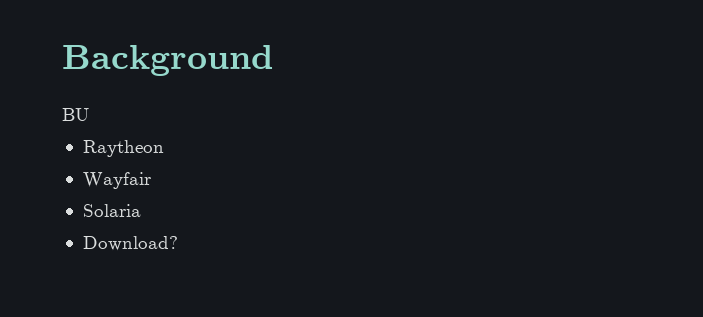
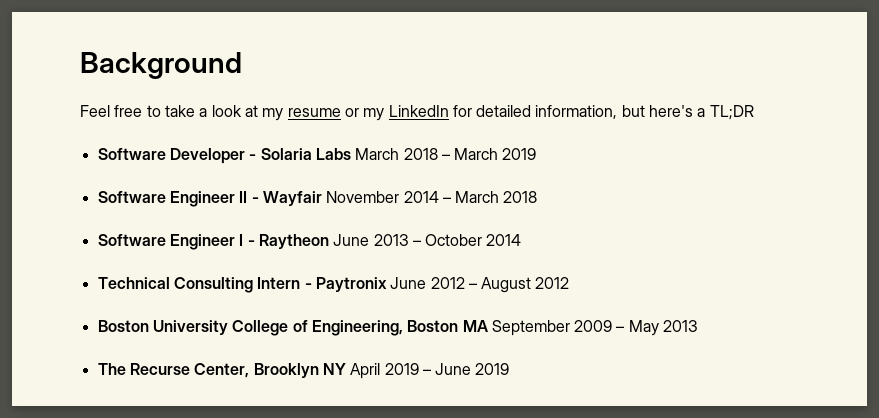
- BU
- Raytheon
- Wayfair
- Solaria
- Download?
+ Feel free to take a look at my resume or my LinkedIn for detailed information, but here's a TL;DR
+ Software Developer - Solaria Labs March 2018 – March 2019
+ Software Engineer II - Wayfair November 2014 – March 2018
+ Software Engineer I - Raytheon June 2013 – October 2014
+ Technical Consulting Intern - Paytronix June 2012 – August 2012
+ Boston University College of Engineering, Boston MA September 2009 – May 2013
+ The Recurse Center, Brooklyn NY April 2019 – June 2019

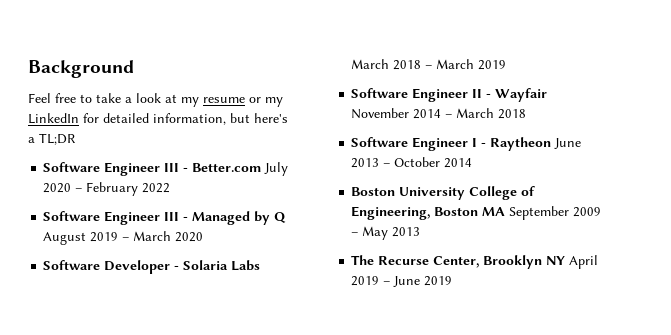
+ Software Engineer III - Better.com July 2020 – February 2022
+ Software Engineer III - Managed by Q August 2019 – March 2020
- Technical Consulting Intern - Paytronix June 2012 – August 2012

